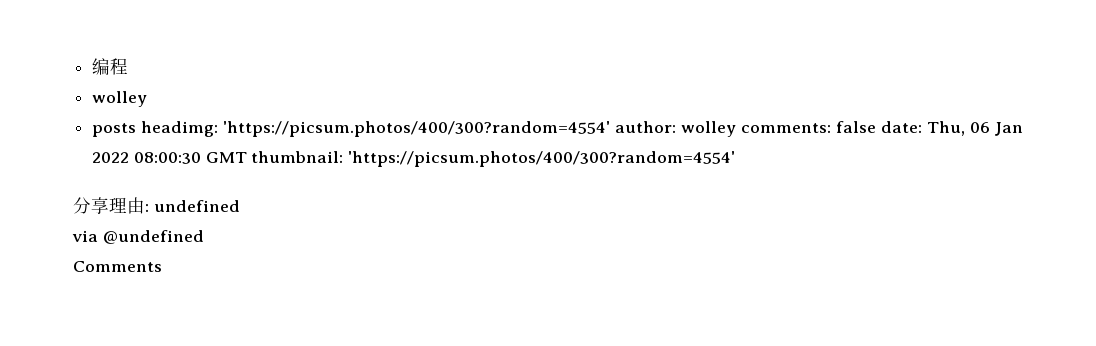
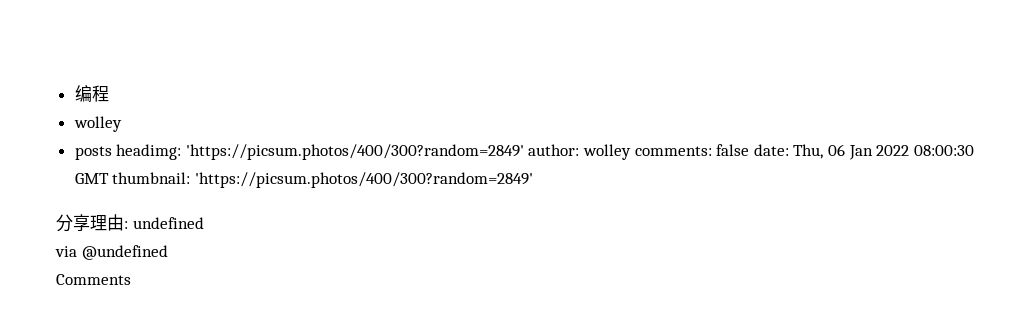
- posts headimg: 'https://picsum.photos/400/300?random=4554' author: wolley comments: false date: Thu, 06 Jan 2022 08:00:30 GMT thumbnail: 'https://picsum.photos/400/300?random=4554'
+ posts headimg: 'https://picsum.photos/400/300?random=2849' author: wolley comments: false date: Thu, 06 Jan 2022 08:00:30 GMT thumbnail: 'https://picsum.photos/400/300?random=2849'

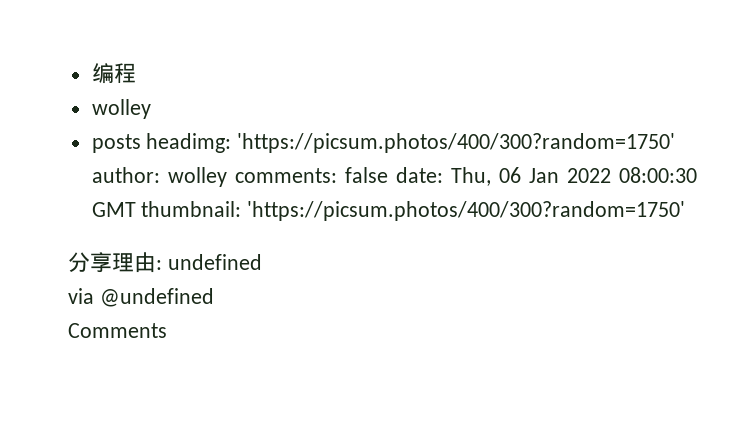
- posts headimg: 'https://picsum.photos/400/300?random=2849' author: wolley comments: false date: Thu, 06 Jan 2022 08:00:30 GMT thumbnail: 'https://picsum.photos/400/300?random=2849'
+ posts headimg: 'https://picsum.photos/400/300?random=1750' author: wolley comments: false date: Thu, 06 Jan 2022 08:00:30 GMT thumbnail: 'https://picsum.photos/400/300?random=1750'

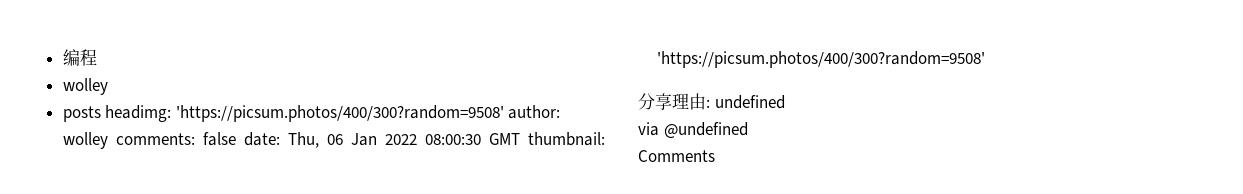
- posts headimg: 'https://picsum.photos/400/300?random=1750' author: wolley comments: false date: Thu, 06 Jan 2022 08:00:30 GMT thumbnail: 'https://picsum.photos/400/300?random=1750'
+ posts headimg: 'https://picsum.photos/400/300?random=9508' author: wolley comments: false date: Thu, 06 Jan 2022 08:00:30 GMT thumbnail: 'https://picsum.photos/400/300?random=9508'

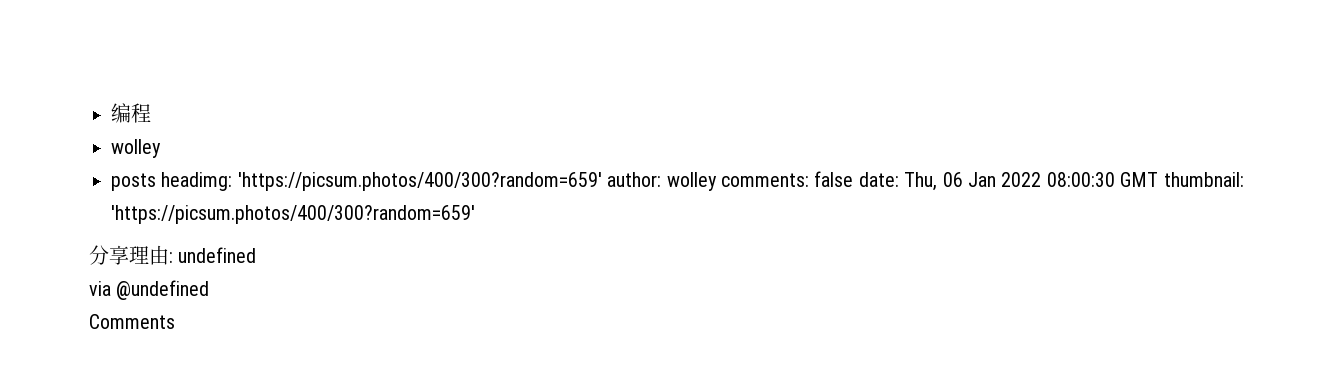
- posts headimg: 'https://picsum.photos/400/300?random=9508' author: wolley comments: false date: Thu, 06 Jan 2022 08:00:30 GMT thumbnail: 'https://picsum.photos/400/300?random=9508'
+ posts headimg: 'https://picsum.photos/400/300?random=659' author: wolley comments: false date: Thu, 06 Jan 2022 08:00:30 GMT thumbnail: 'https://picsum.photos/400/300?random=659'

